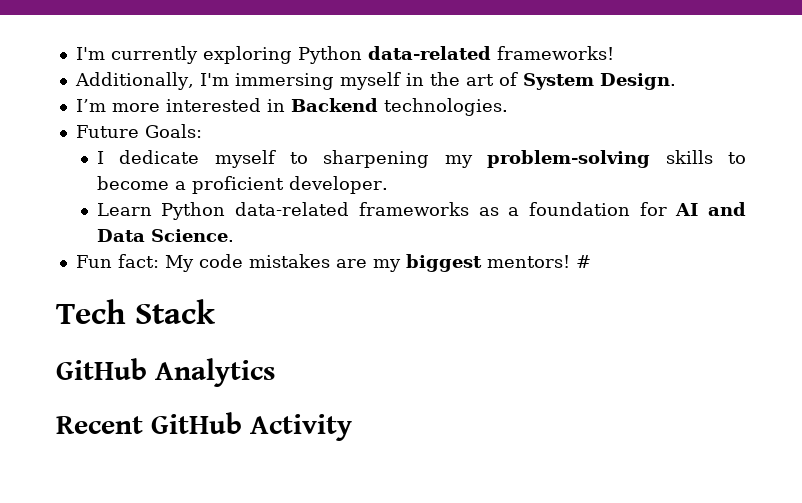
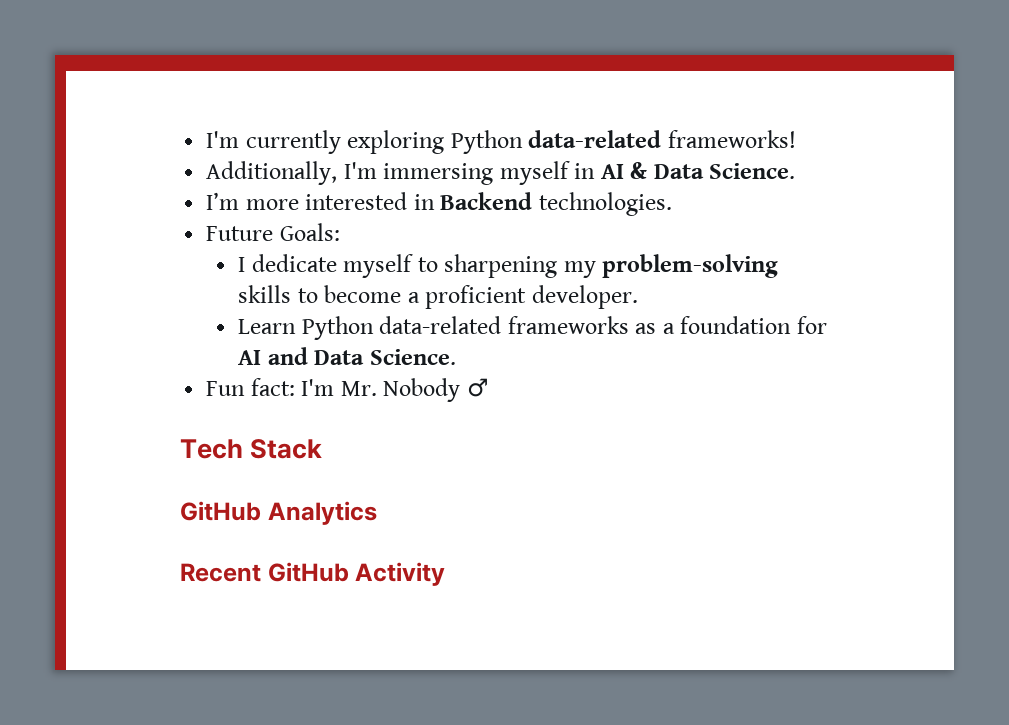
- Additionally, I'm immersing myself in the art of System Design.
+ Additionally, I'm immersing myself in AI & Data Science.
- Fun fact: My code mistakes are my biggest mentors! #
+ Fun fact: I'm Mr. Nobody ♂

